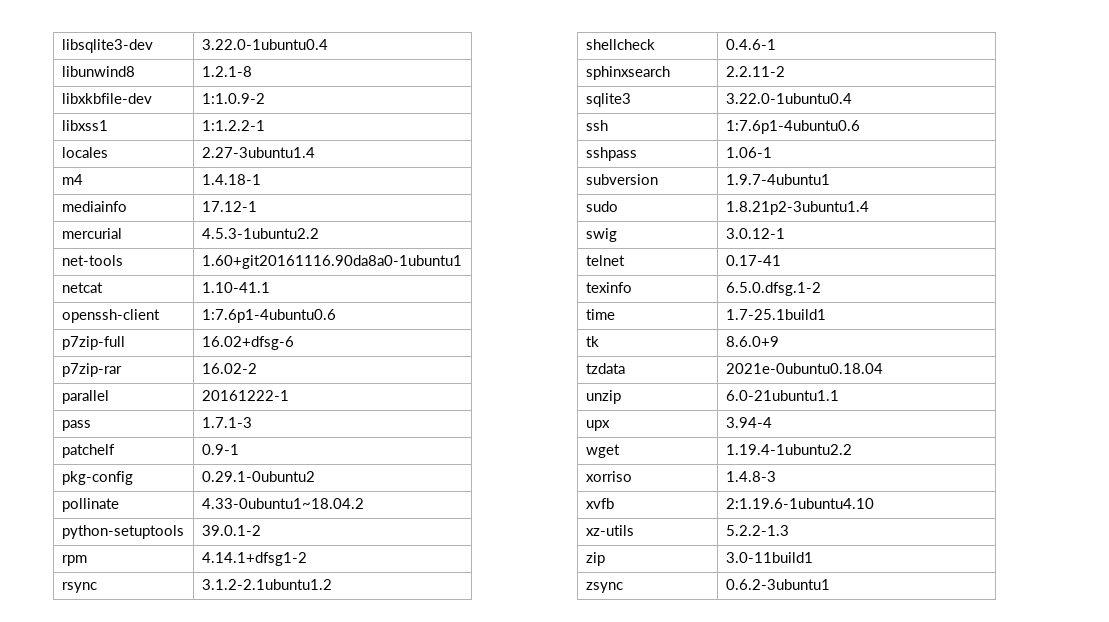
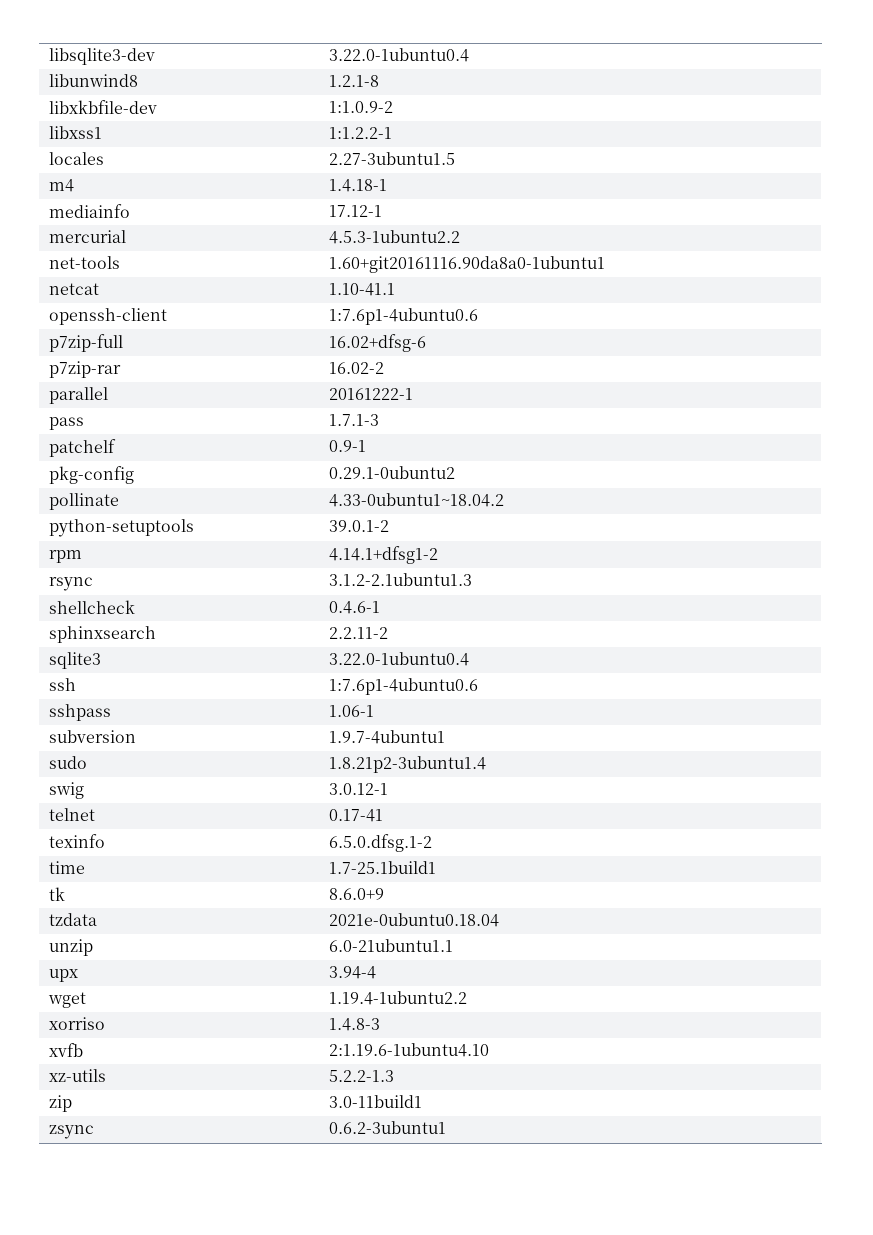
- locales | 2.27-3ubuntu1.4
+ locales | 2.27-3ubuntu1.5
- rsync | 3.1.2-2.1ubuntu1.2
+ rsync | 3.1.2-2.1ubuntu1.3

